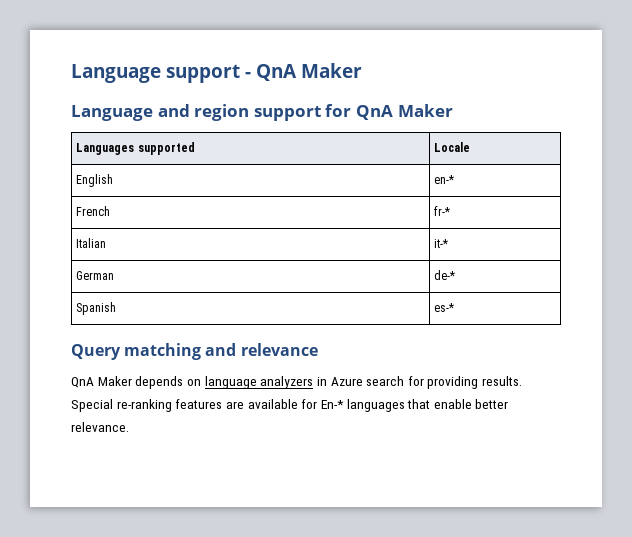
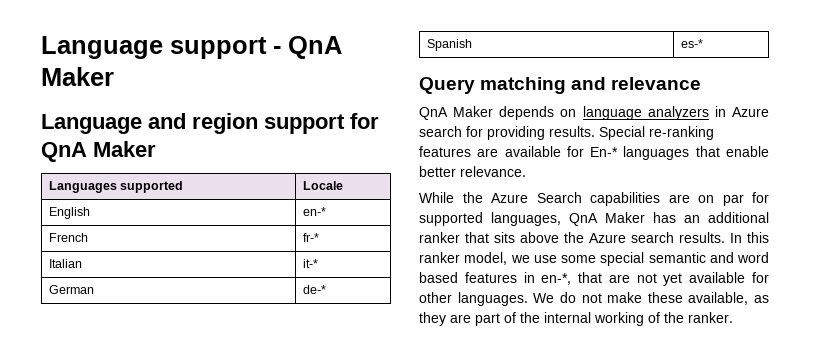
+ While the Azure Search capabilities are on par for supported languages, QnA Maker has an additional ranker that sits above the Azure search results. In this ranker model, we use some special semantic and word based features in en-*, that are not yet available for other languages. We do not make these available, as they are part of the internal working of the ranker.

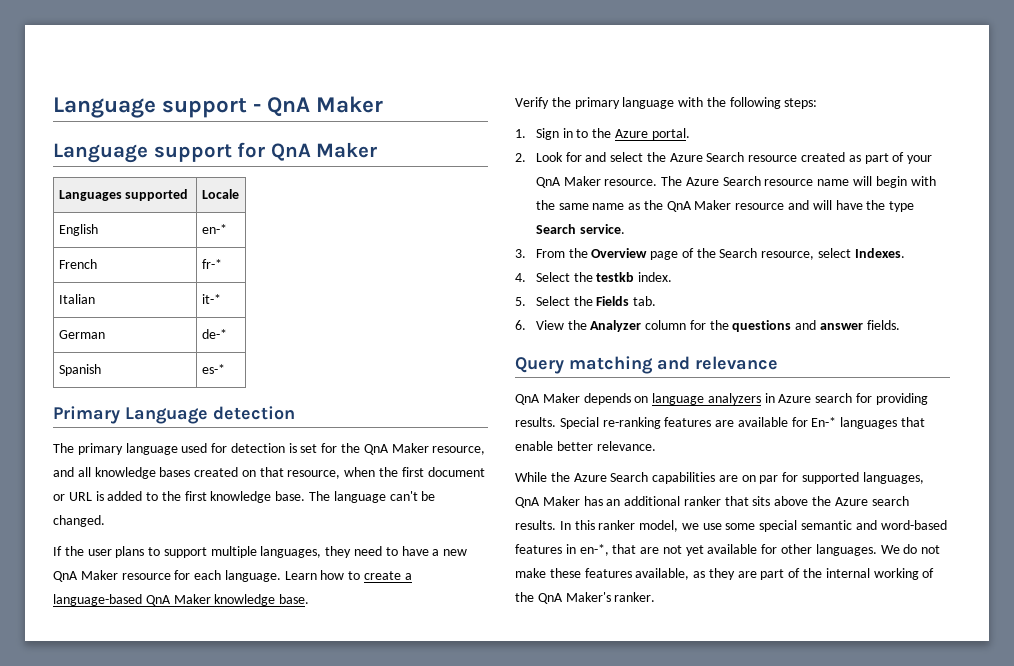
- Language and region support for QnA Maker
+ Language support for QnA Maker
+ Primary Language detection
+ The primary language used for detection is set for the QnA Maker resource, and all knowledge bases created on that resource, when the first document or URL is added to the first knowledge base. The language can't be changed.
+ If the user plans to support multiple languages, they need to have a new QnA Maker resource for each language. Learn how to create a language-based QnA Maker knowledge base.
+ Verify the primary language with the following steps:
+ 1. Sign in to the Azure portal.
+ 2. Look for and select the Azure Search resource created as part of your QnA Maker resource. The Azure Search resource name will begin with the same name as the QnA Maker resource and will have the type Search service.
+ 3. From the Overview page of the Search resource, select Indexes.
+ 4. Select the testkb index.
+ 5. Select the Fields tab.
+ 6. View the Analyzer column for the questions and answer fields.
- In this ranker model, we use some special semantic and word based features in en-*, that are not yet available for other languages.
+ In this ranker model, we use some special semantic and word-based features in en-*, that are not yet available for other languages.
- We do not make these available, as they are part of the internal working of the ranker.
+ We do not make these features available, as they are part of the internal working of the QnA Maker's ranker.

